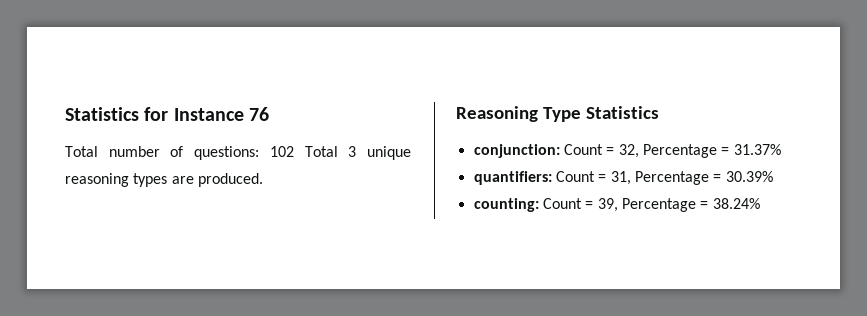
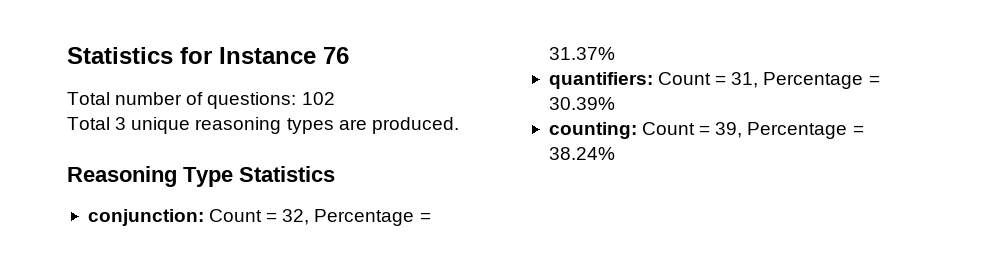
- Total number of questions: 102 Total 3 unique reasoning types are produced.
+ Total number of questions: 102
+ Total 3 unique reasoning types are produced.

